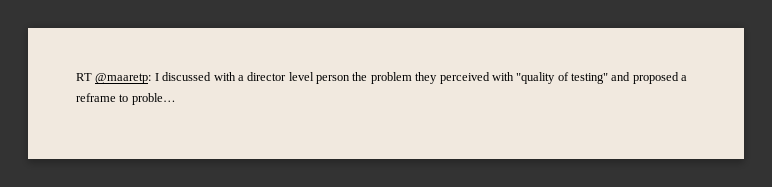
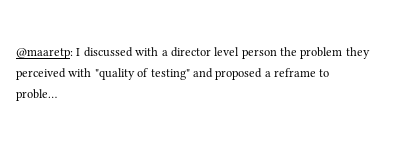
- RT @maaretp: I discussed with a director level person the problem they perceived with "quality of testing" and proposed a reframe to proble…
+ @maaretp: I discussed with a director level person the problem they perceived with "quality of testing" and proposed a reframe to proble…

